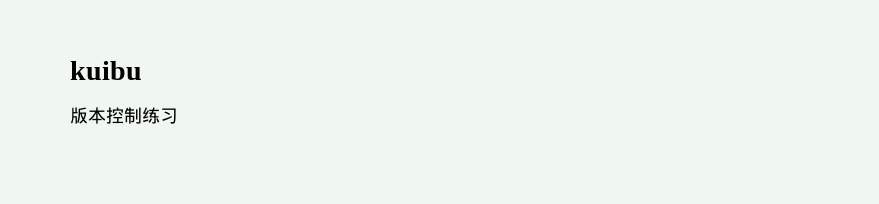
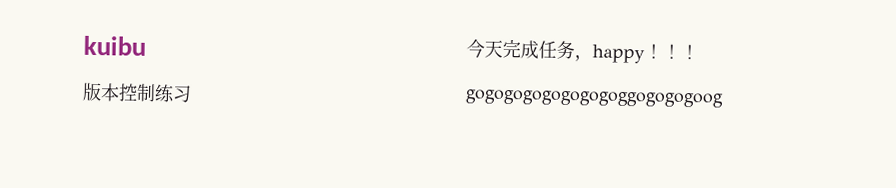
+ 今天完成任务，happy！！！
+ gogogogogogogogoggogogogoog

